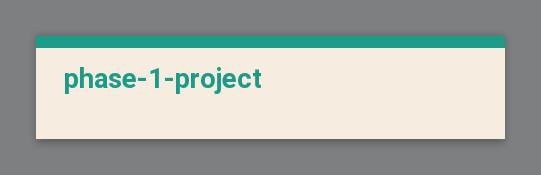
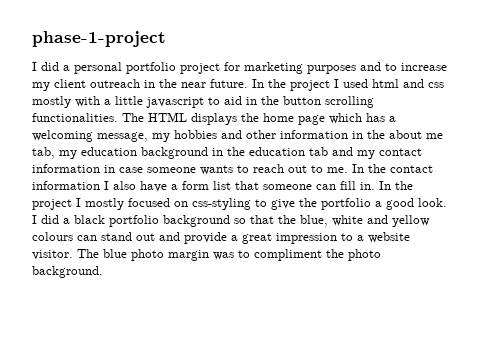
+ I did a personal portfolio project for marketing purposes and to increase my client outreach in the near future. In the project I used html and css mostly with a little javascript to aid in the button scrolling functionalities. The HTML displays the home page which has a welcoming message, my hobbies and other information in the about me tab, my education background in the education tab and my contact information in case someone wants to reach out to me. In the contact information I also have a form list that someone can fill in. In the project I mostly focused on css-styling to give the portfolio a good look. I did a black portfolio background so that the blue, white and yellow colours can stand out and provide a great impression to a website visitor. The blue photo margin was to compliment the photo background.

